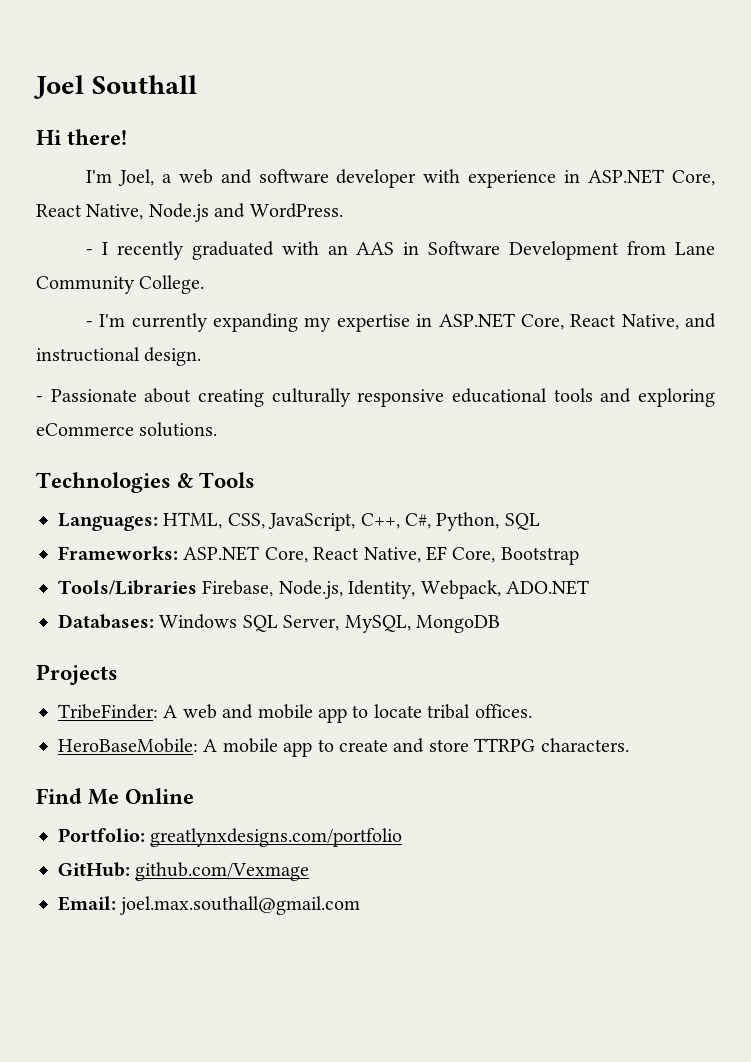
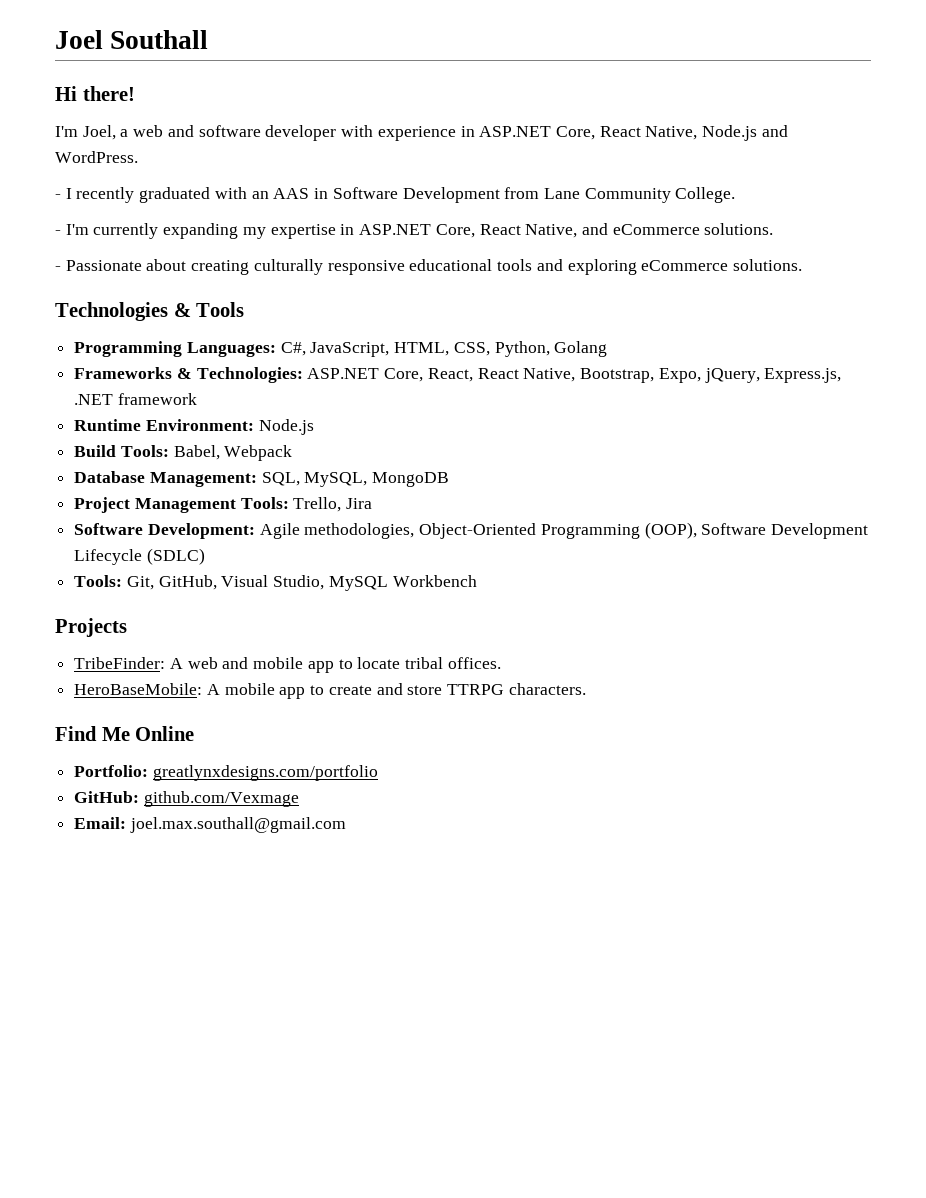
- - I'm currently expanding my expertise in ASP.NET Core, React Native, and instructional design.
+ - I'm currently expanding my expertise in ASP.NET Core, React Native, and eCommerce solutions.
- Languages: HTML, CSS, JavaScript, C++, C#, Python, SQL
- Frameworks: ASP.NET Core, React Native, EF Core, Bootstrap
- Tools/Libraries Firebase, Node.js, Identity, Webpack, ADO.NET
- Databases: Windows SQL Server, MySQL, MongoDB
+ Programming Languages: C#, JavaScript, HTML, CSS, Python, Golang
+ Frameworks & Technologies: ASP.NET Core, React, React Native, Bootstrap, Expo, jQuery, Express.js, .NET framework
+ Runtime Environment: Node.js
+ Build Tools: Babel, Webpack
+ Database Management: SQL, MySQL, MongoDB
+ Project Management Tools: Trello, Jira
+ Software Development: Agile methodologies, Object-Oriented Programming (OOP), Software Development Lifecycle (SDLC)
+ Tools: Git, GitHub, Visual Studio, MySQL Workbench

